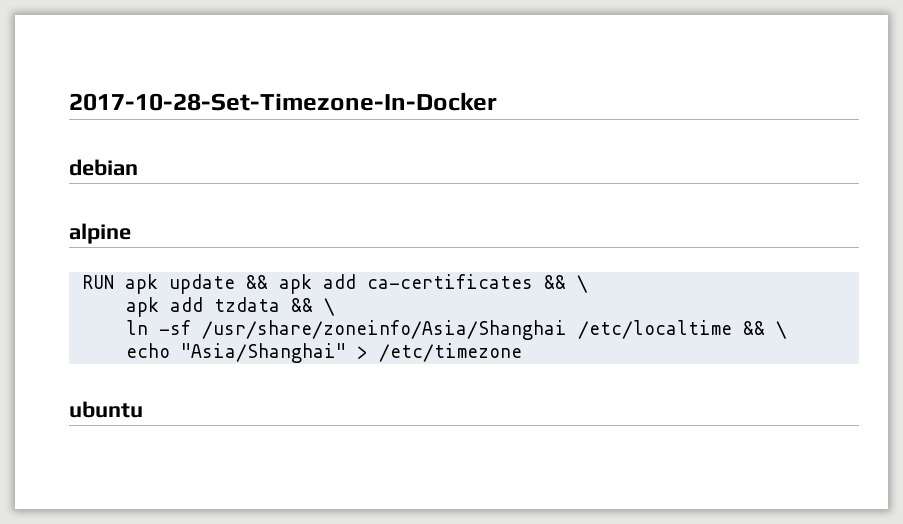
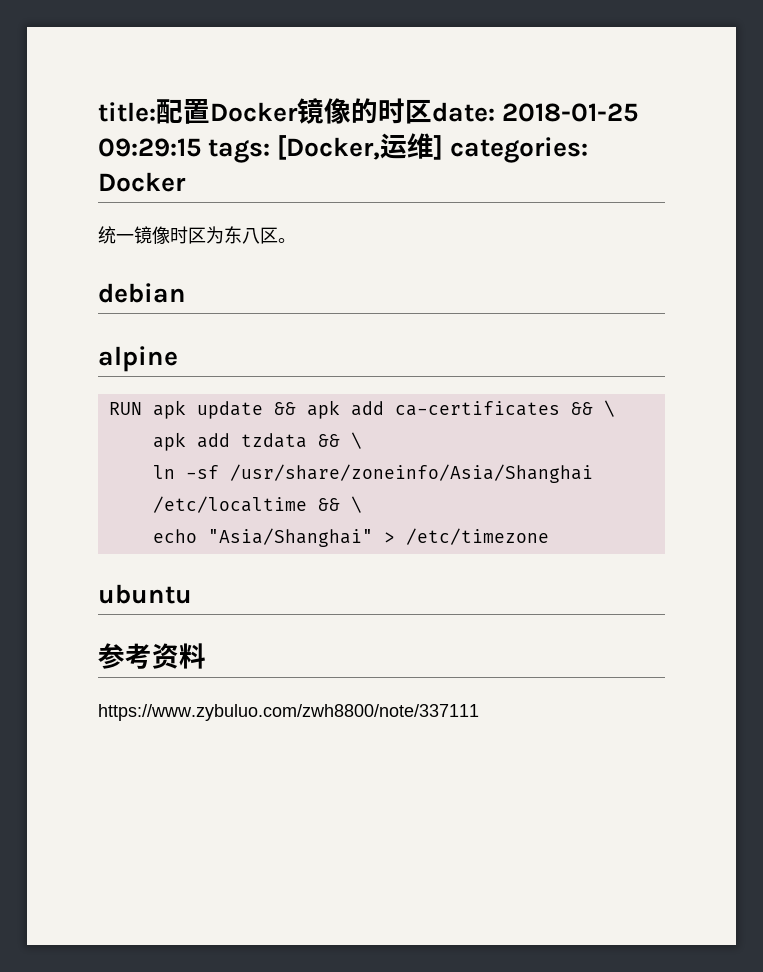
- 2017-10-28-Set-Timezone-In-Docker
+ title:配置Docker镜像的时区date: 2018-01-25 09:29:15 tags: [Docker,运维] categories: Docker
+ 统一镜像时区为东八区。
+ 参考资料
+ https://www.zybuluo.com/zwh8800/note/337111

